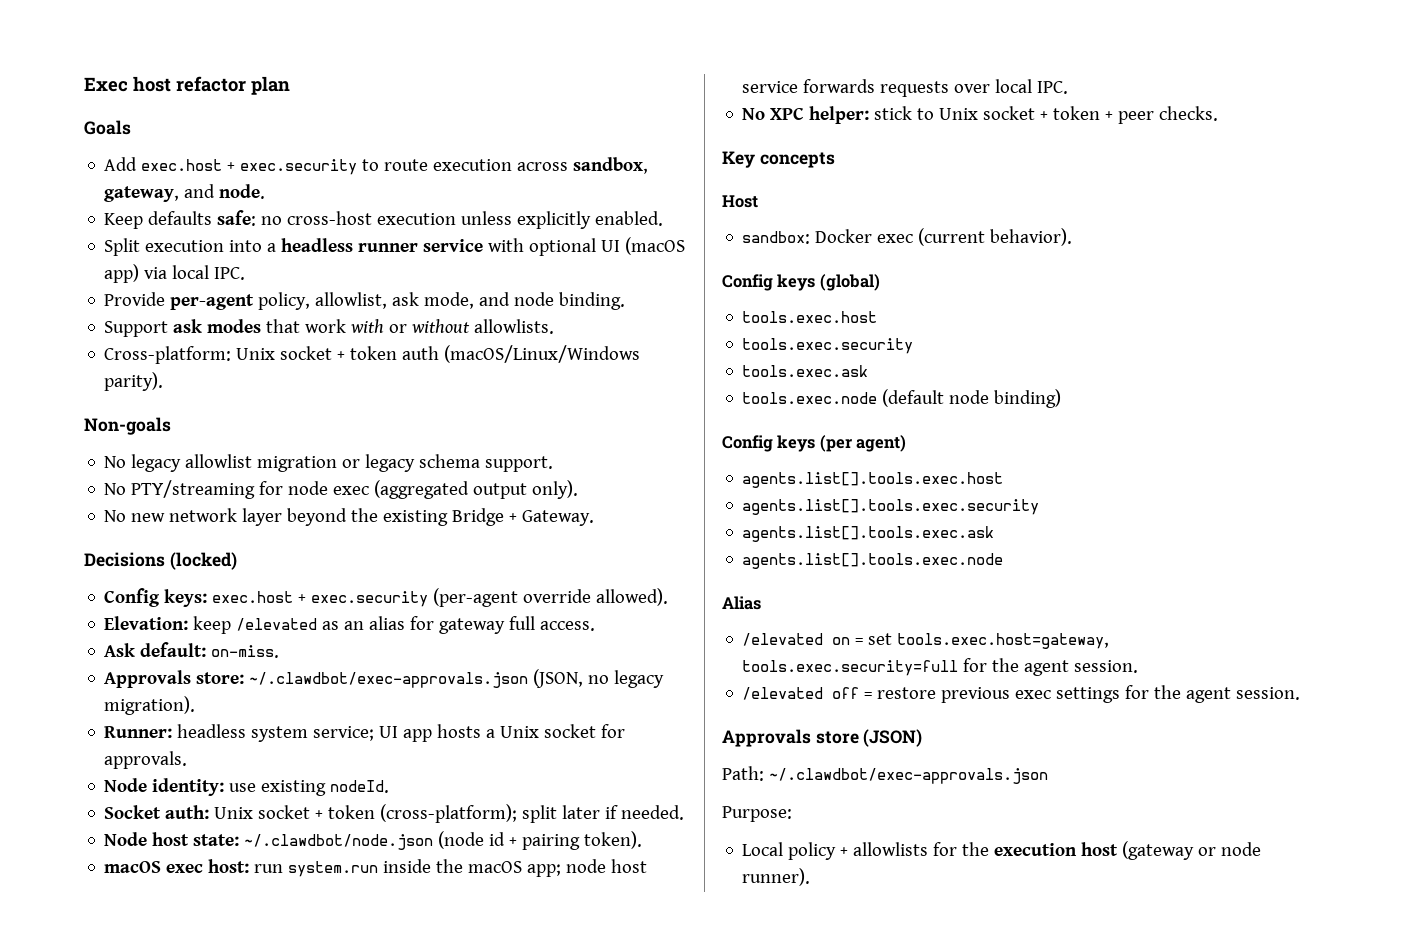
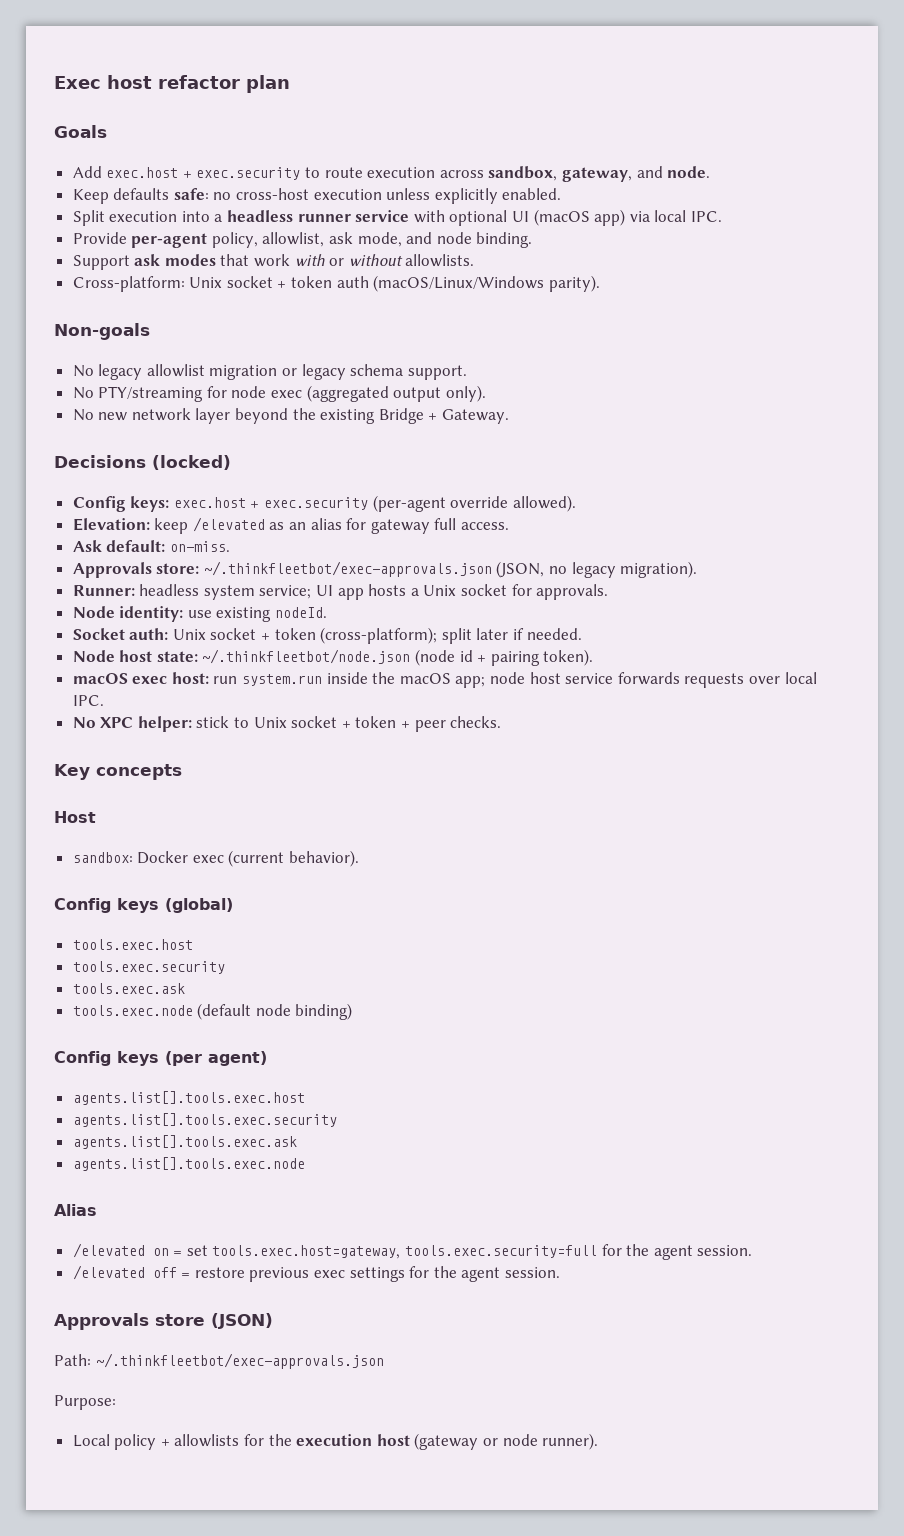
- Approvals store: ~/.clawdbot/exec-approvals.json (JSON, no legacy migration).
+ Approvals store: ~/.thinkfleetbot/exec-approvals.json (JSON, no legacy migration).
- Node host state: ~/.clawdbot/node.json (node id + pairing token).
+ Node host state: ~/.thinkfleetbot/node.json (node id + pairing token).
- Path: ~/.clawdbot/exec-approvals.json
+ Path: ~/.thinkfleetbot/exec-approvals.json

